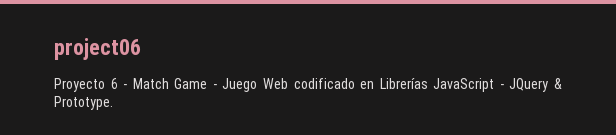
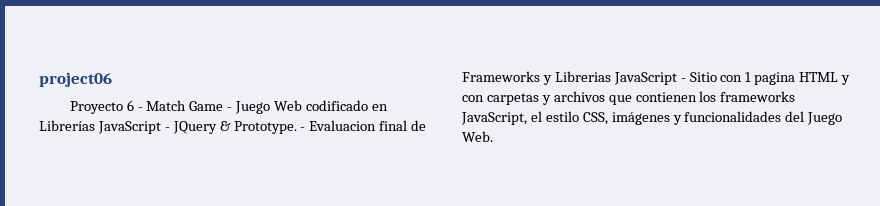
+ - Evaluacion final de Frameworks y Librerias JavaScript - Sitio con 1 pagina HTML y con carpetas y archivos que contienen los frameworks JavaScript, el estilo CSS, imágenes y funcionalidades del Juego Web.

